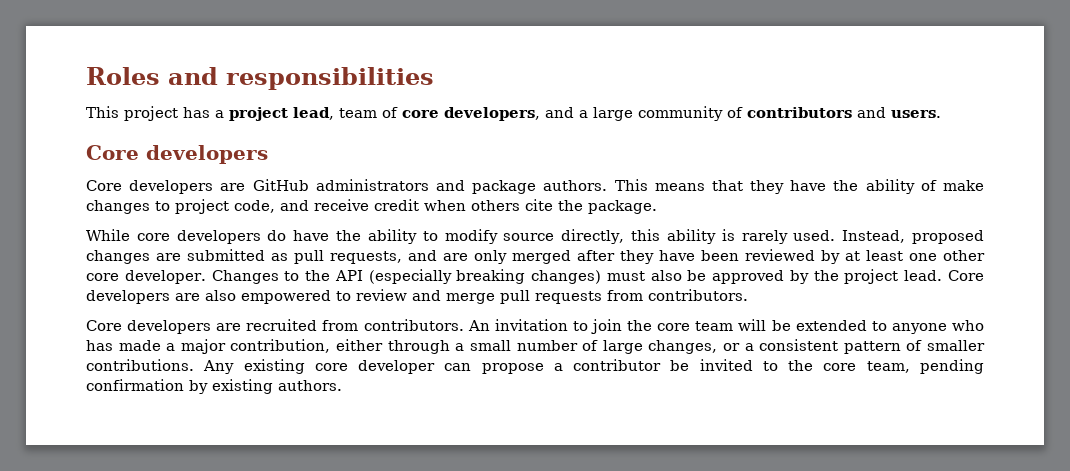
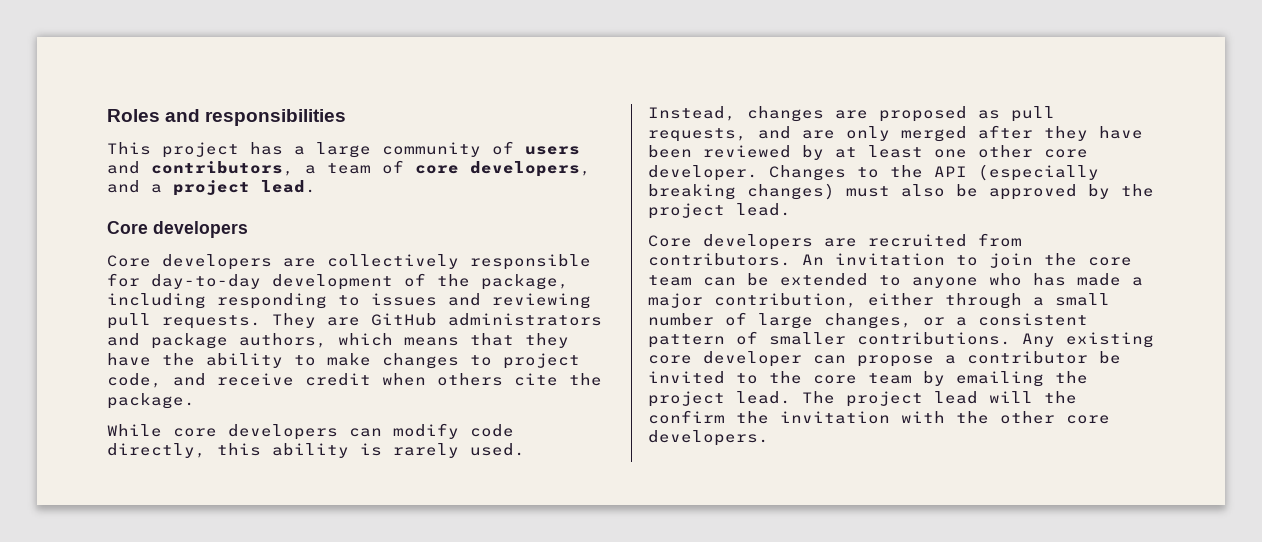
- This project has a project lead, team of core developers, and a large community of contributors and users.
+ This project has a large community of users and contributors, a team of core developers, and a project lead.
- Core developers are GitHub administrators and package authors. This means that they have the ability of make changes to project code, and receive credit when others cite the package.
+ Core developers are collectively responsible for day-to-day development of the package, including responding to issues and reviewing pull requests. They are GitHub administrators and package authors, which means that they have the ability to make changes to project code, and receive credit when others cite the package.
- While core developers do have the ability to modify source directly, this ability is rarely used.
+ While core developers can modify code directly, this ability is rarely used.
- Instead, proposed changes are submitted as pull requests, and are only merged after they have been reviewed by at least one other core developer.
+ Instead, changes are proposed as pull requests, and are only merged after they have been reviewed by at least one other core developer.
- Core developers are also empowered to review and merge pull requests from contributors.
- An invitation to join the core team will be extended to anyone who has made a major contribution, either through a small number of large changes, or a consistent pattern of smaller contributions.
+ An invitation to join the core team can be extended to anyone who has made a major contribution, either through a small number of large changes, or a consistent pattern of smaller contributions.
- Any existing core developer can propose a contributor be invited to the core team, pending confirmation by existing authors.
+ Any existing core developer can propose a contributor be invited to the core team by emailing the project lead. The project lead will the confirm the invitation with the other core developers.

